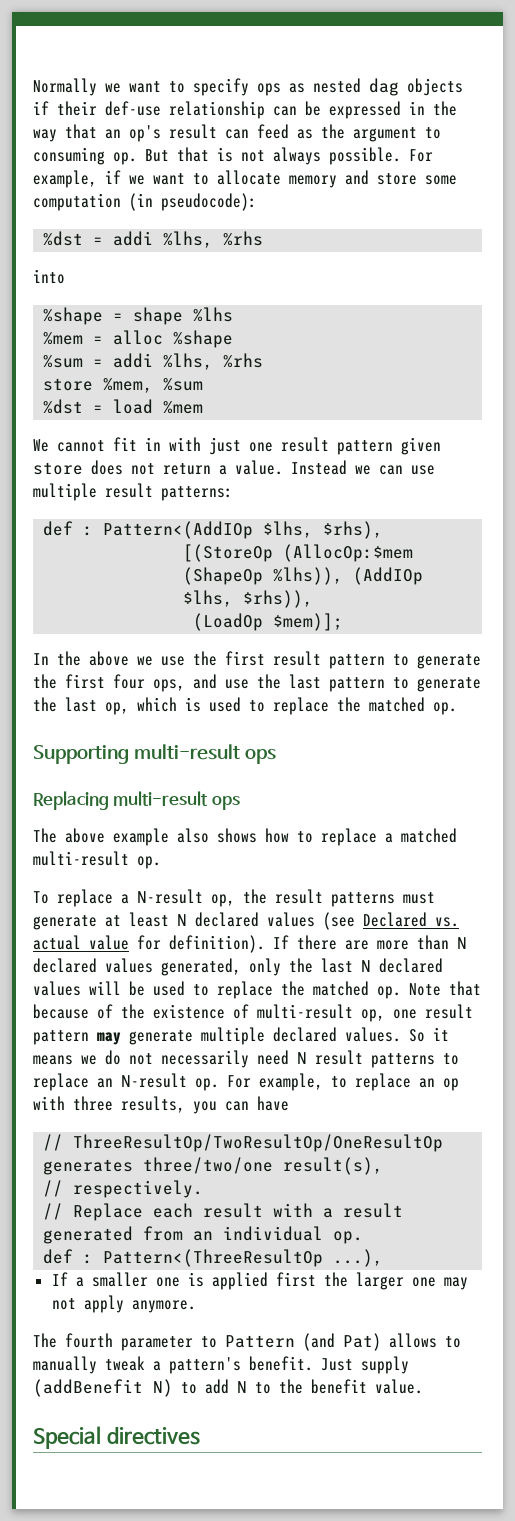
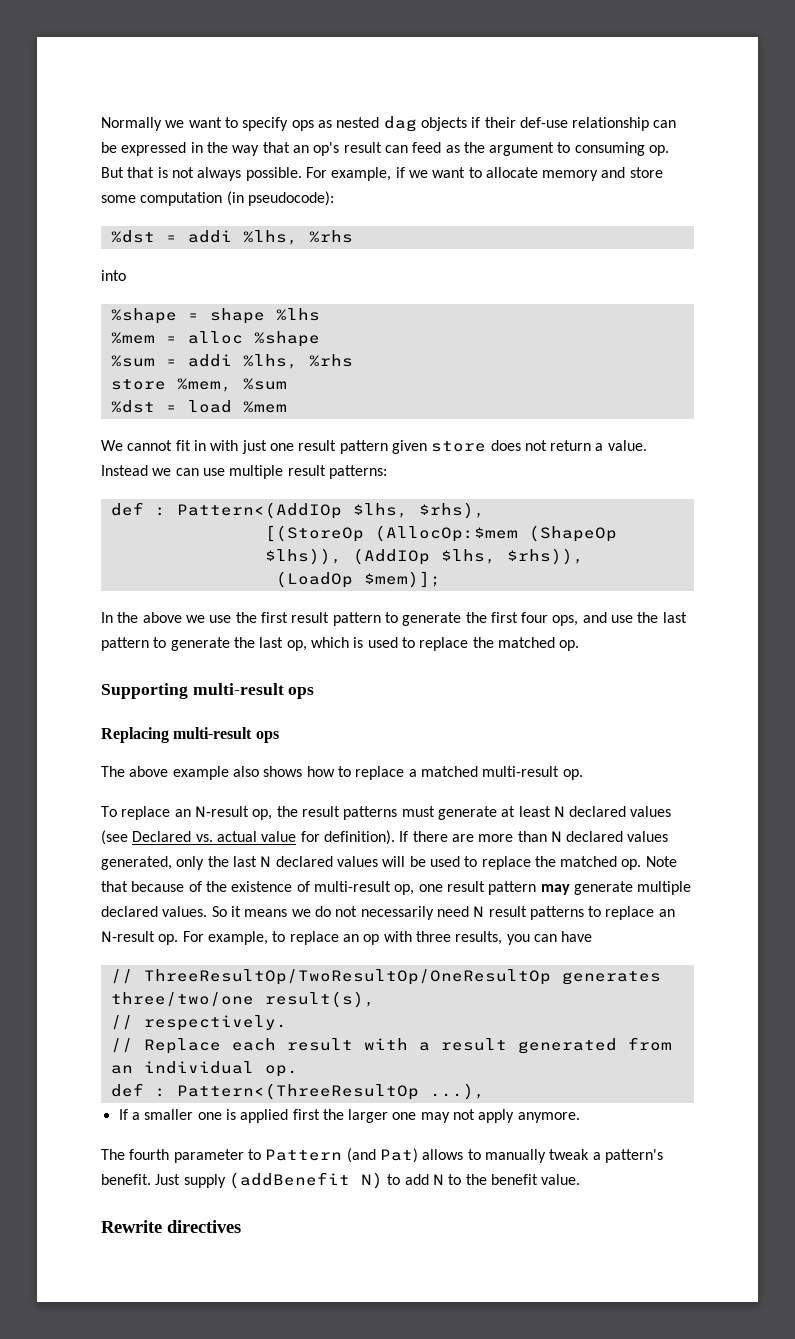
- [(StoreOp (AllocOp:$mem (ShapeOp %lhs)), (AddIOp $lhs, $rhs)),
+ [(StoreOp (AllocOp:$mem (ShapeOp $lhs)), (AddIOp $lhs, $rhs)),
- To replace a N-result op, the result patterns must generate at least N declared values (see Declared vs. actual value for definition).
+ To replace an N-result op, the result patterns must generate at least N declared values (see Declared vs. actual value for definition).
- Special directives
+ Rewrite directives

